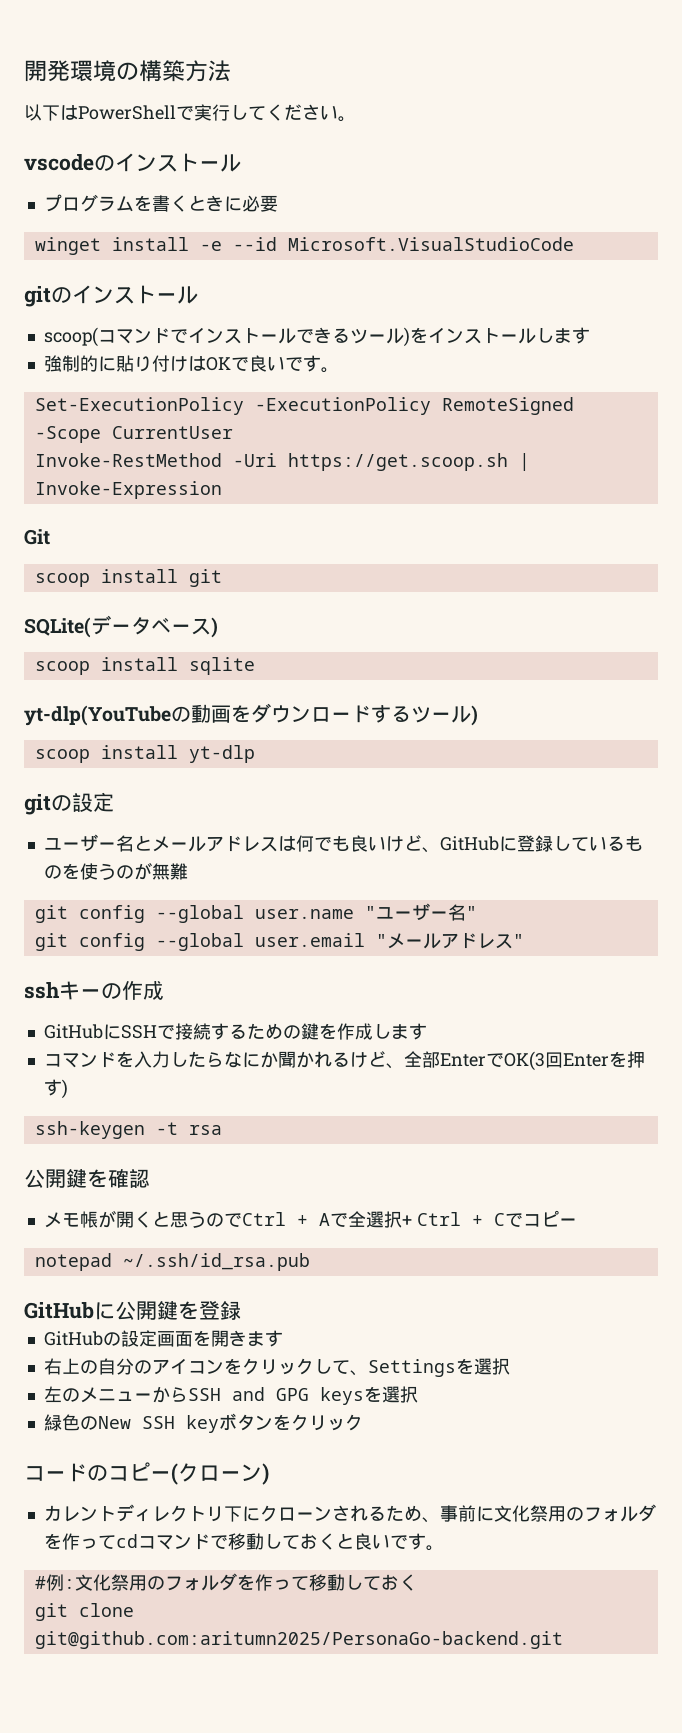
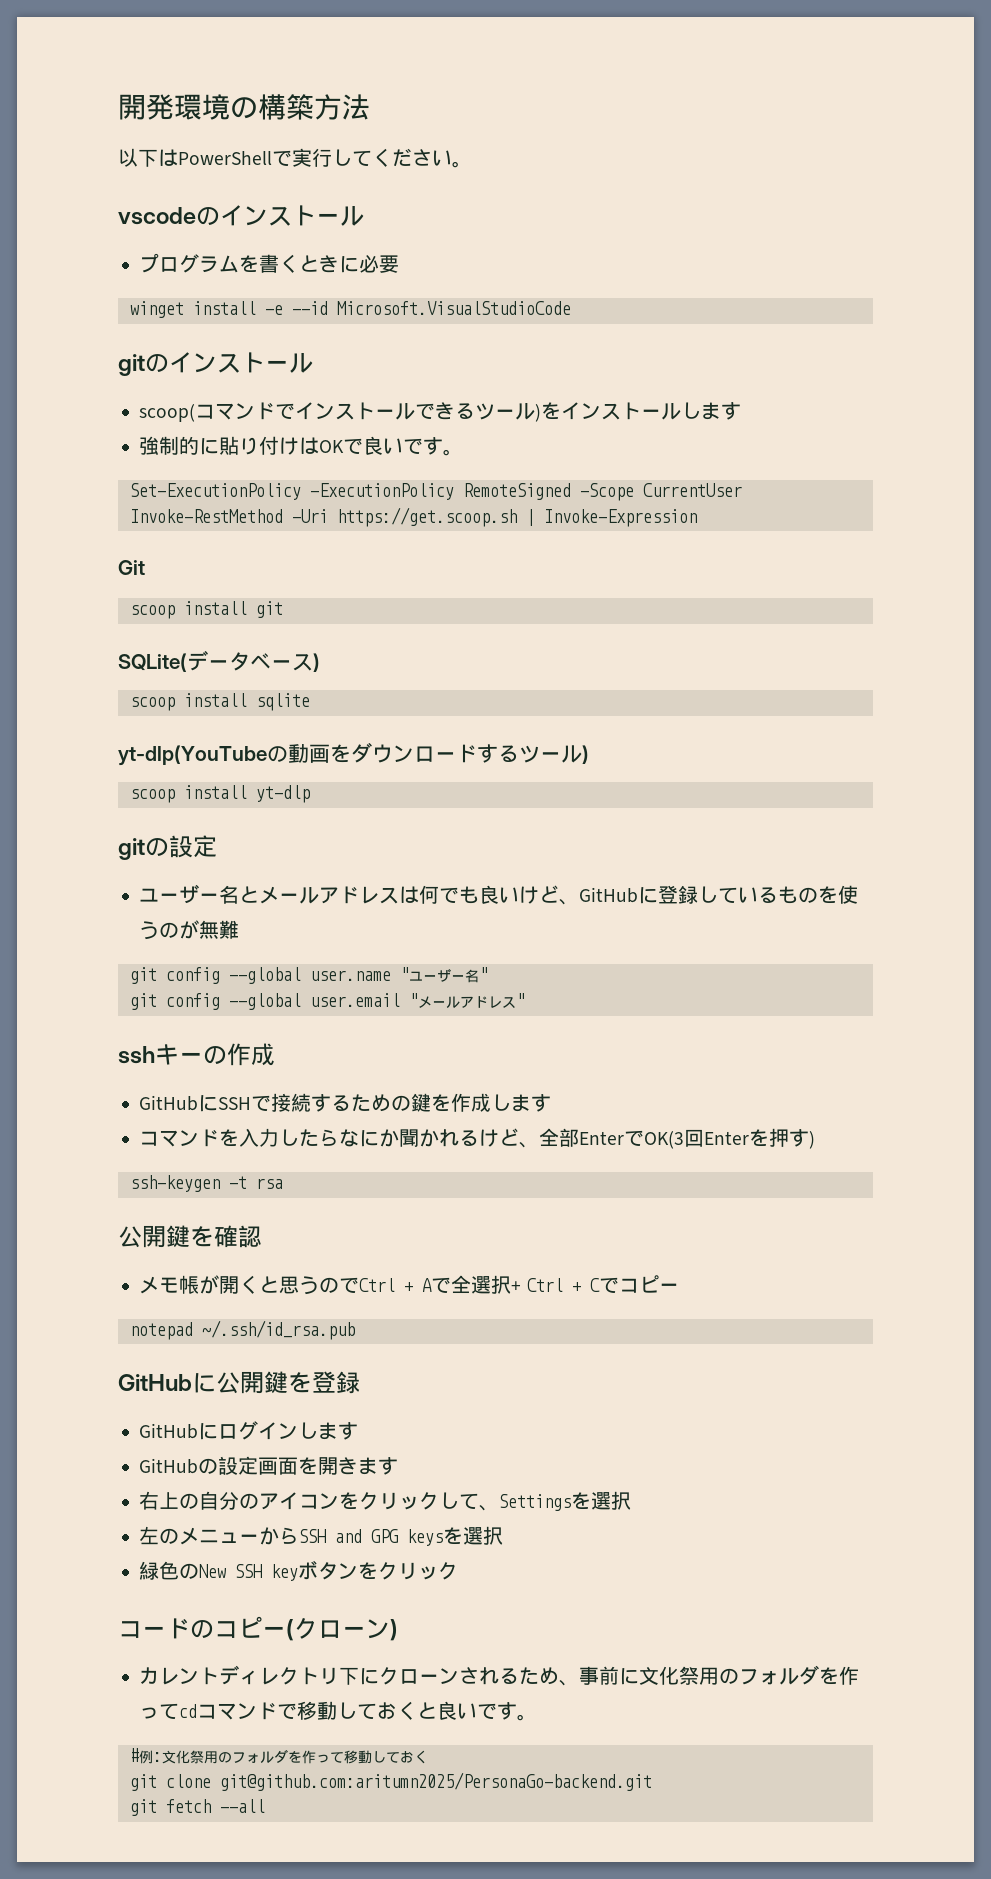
+ GitHubにログインします
+ git fetch --all

